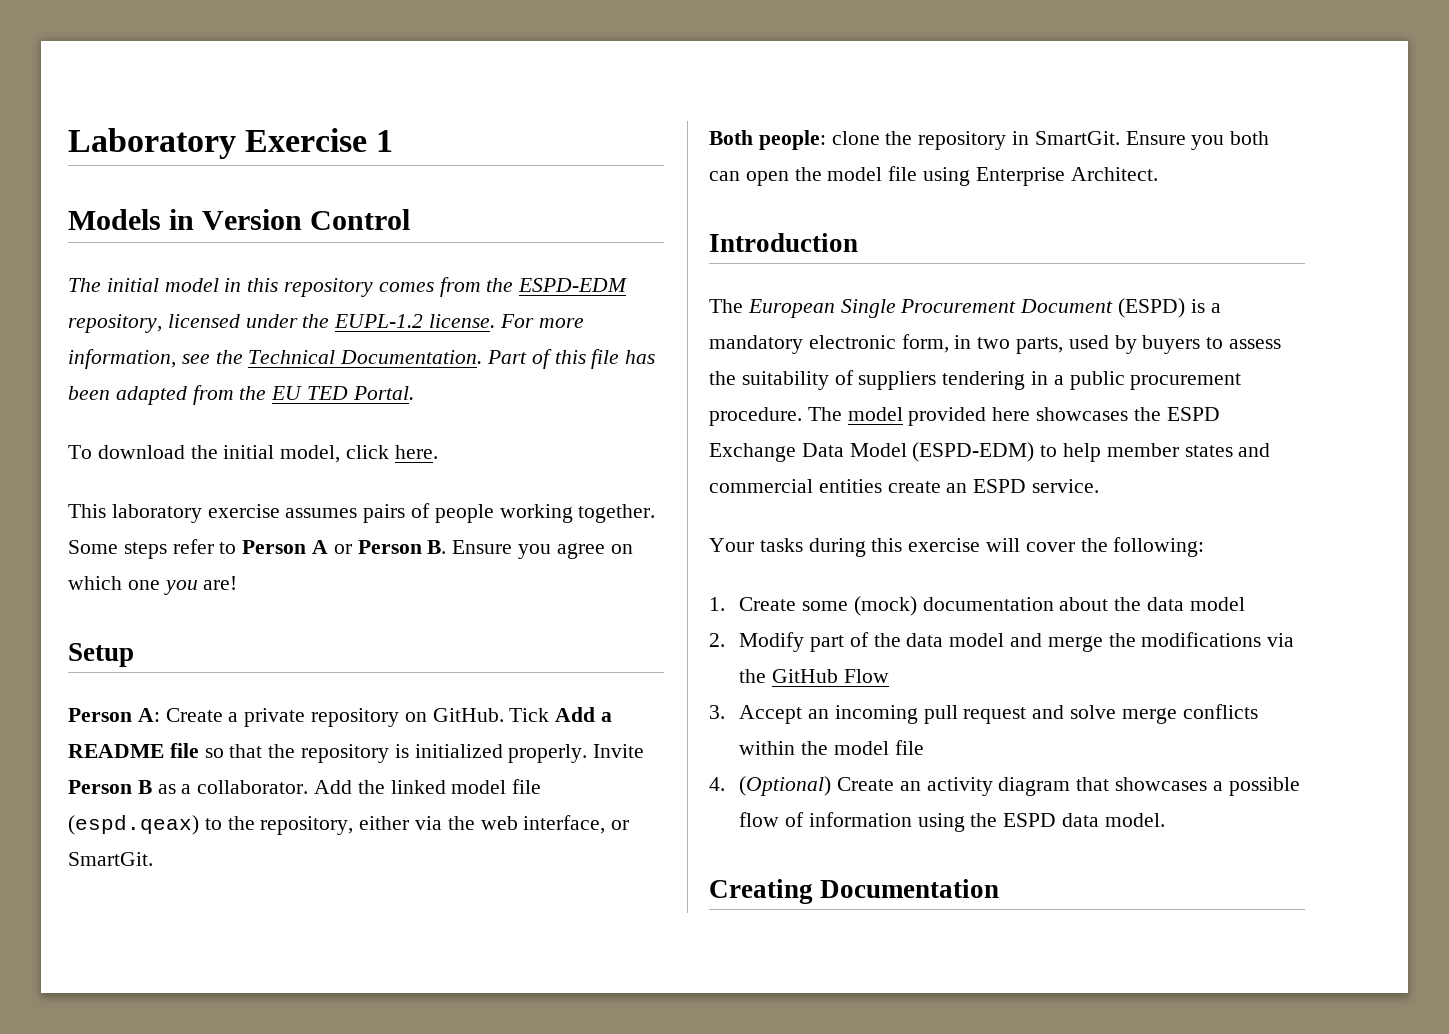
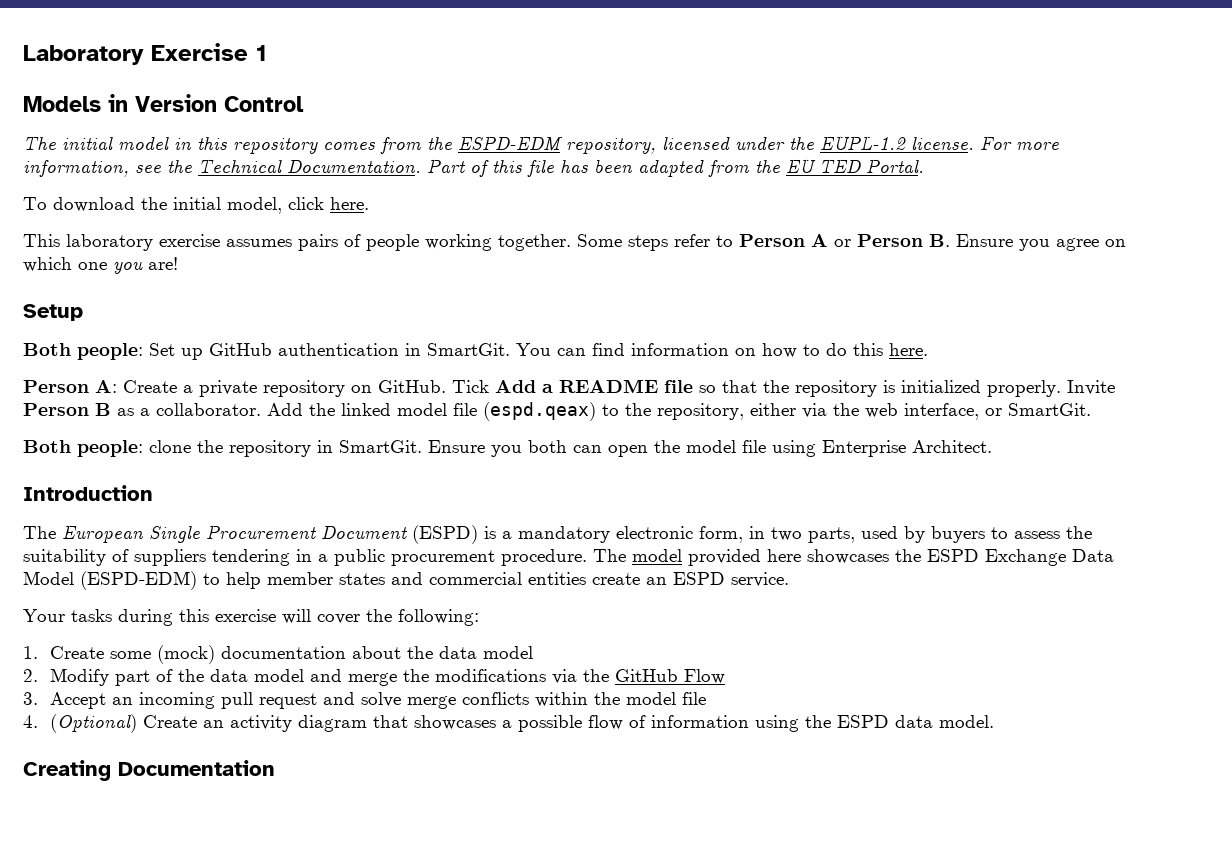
+ Both people: Set up GitHub authentication in SmartGit. You can find information on how to do this here.

